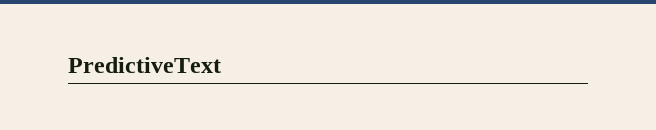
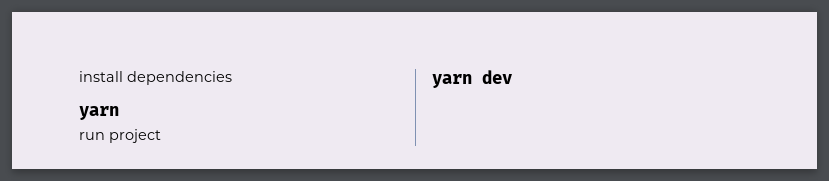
- PredictiveText
+ install dependencies
+ yarn
+ run project
+ yarn dev

